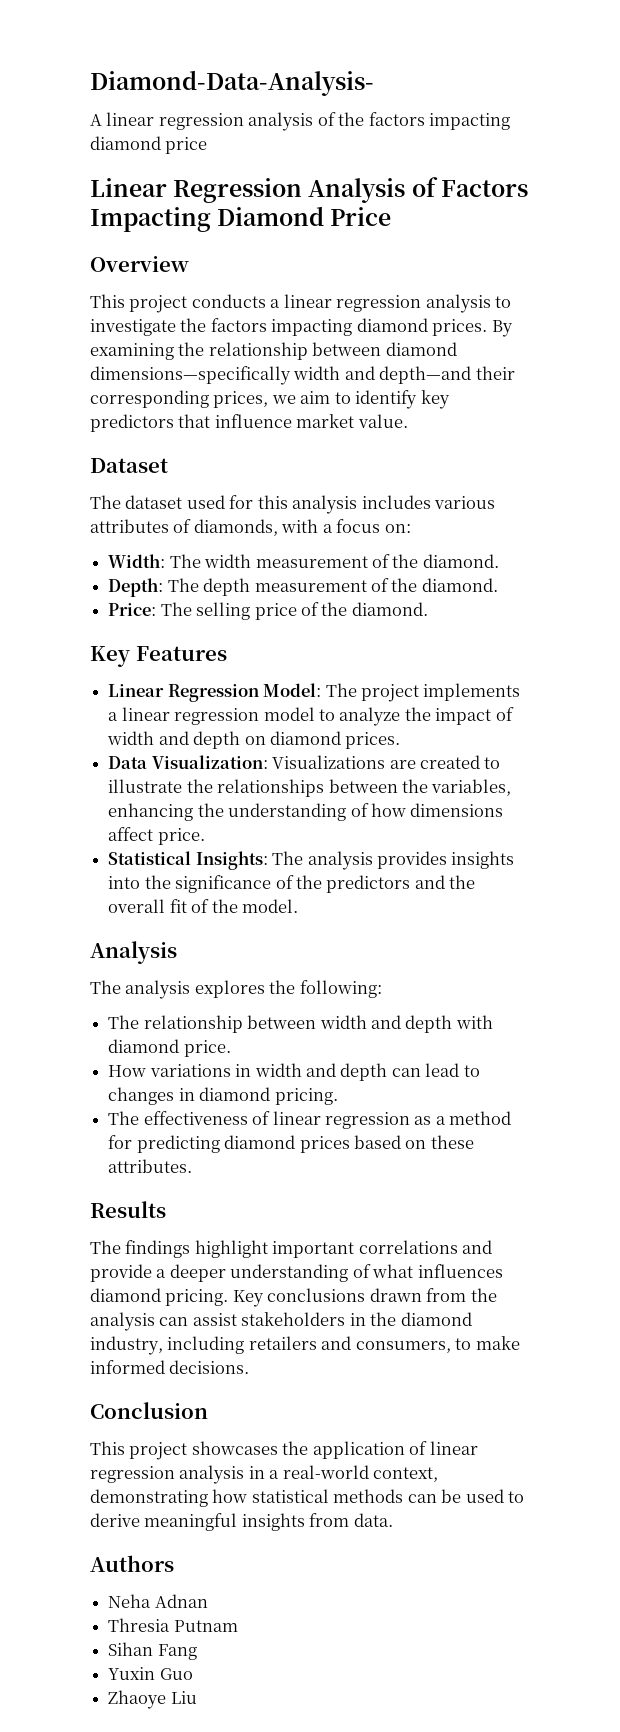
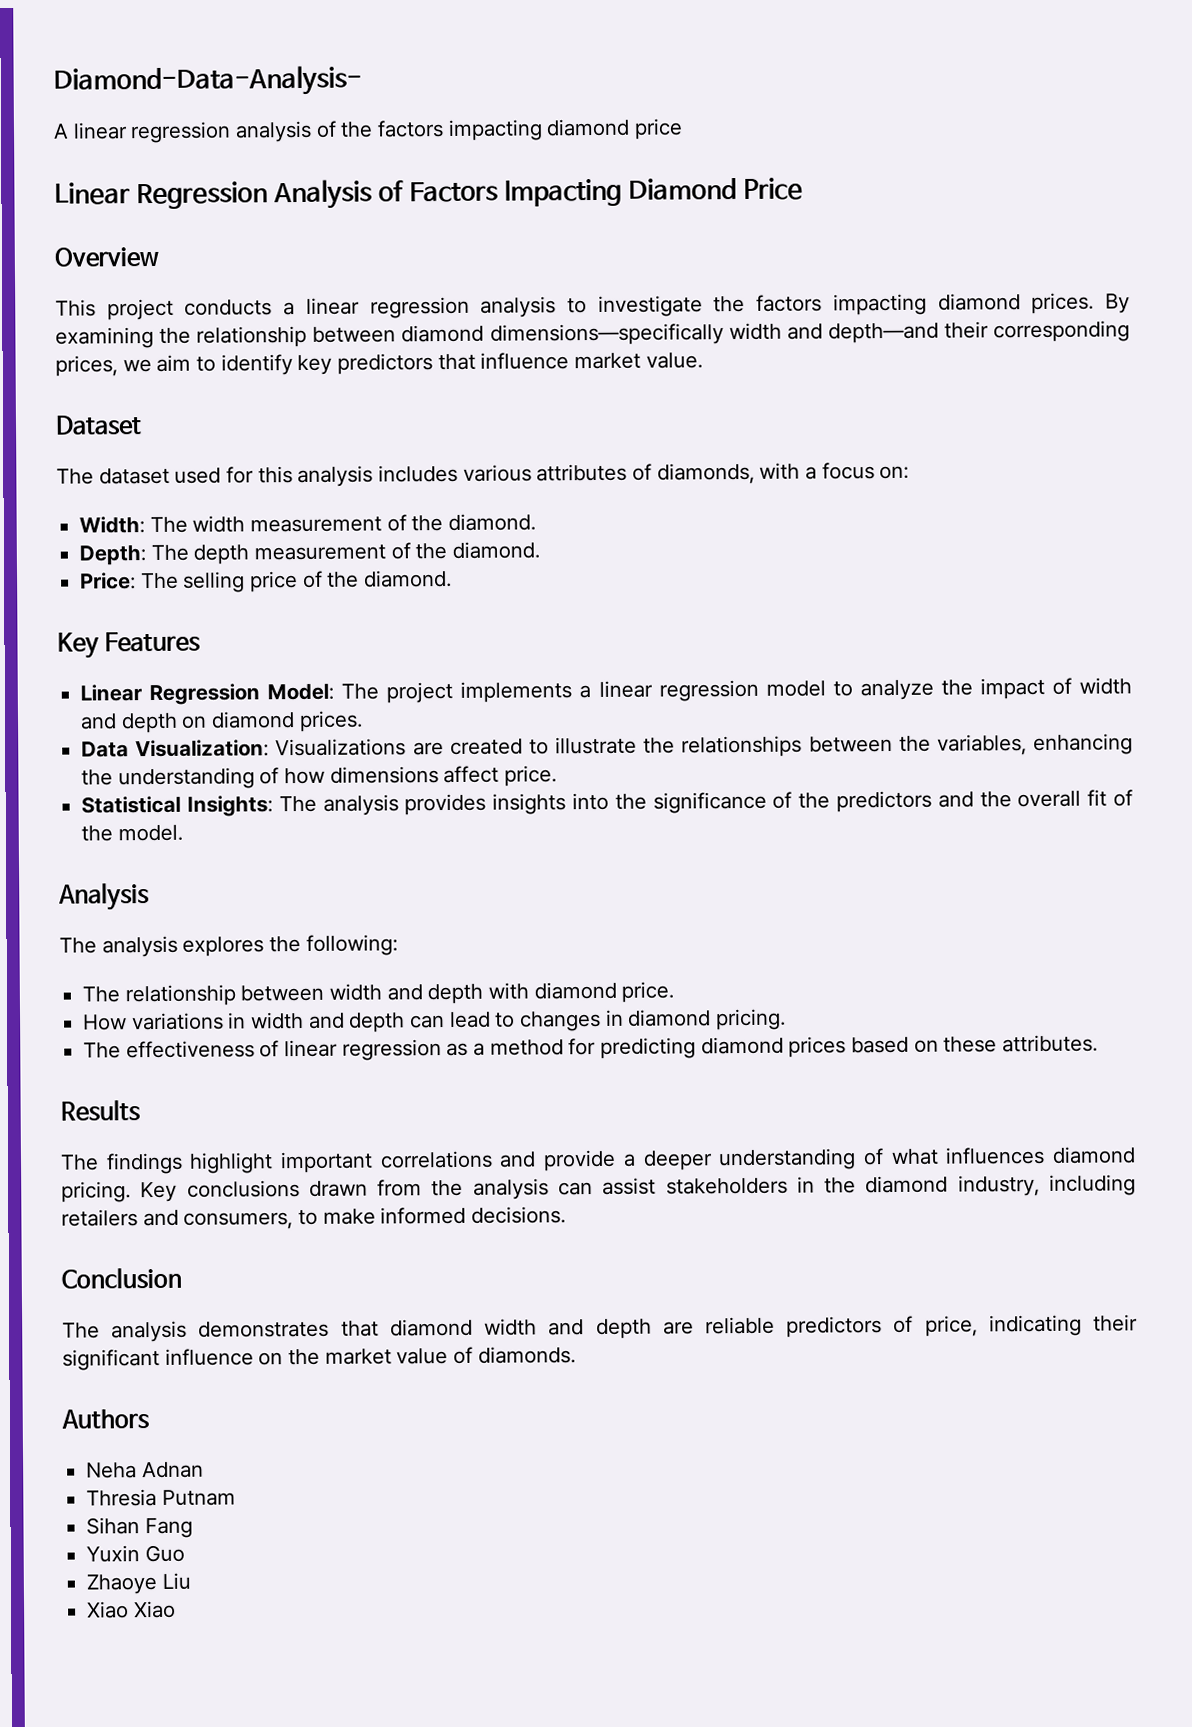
- This project showcases the application of linear regression analysis in a real-world context, demonstrating how statistical methods can be used to derive meaningful insights from data.
+ The analysis demonstrates that diamond width and depth are reliable predictors of price, indicating their significant influence on the market value of diamonds.
+ Xiao Xiao

